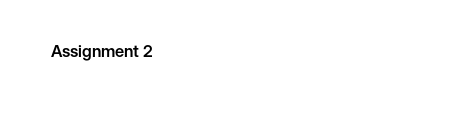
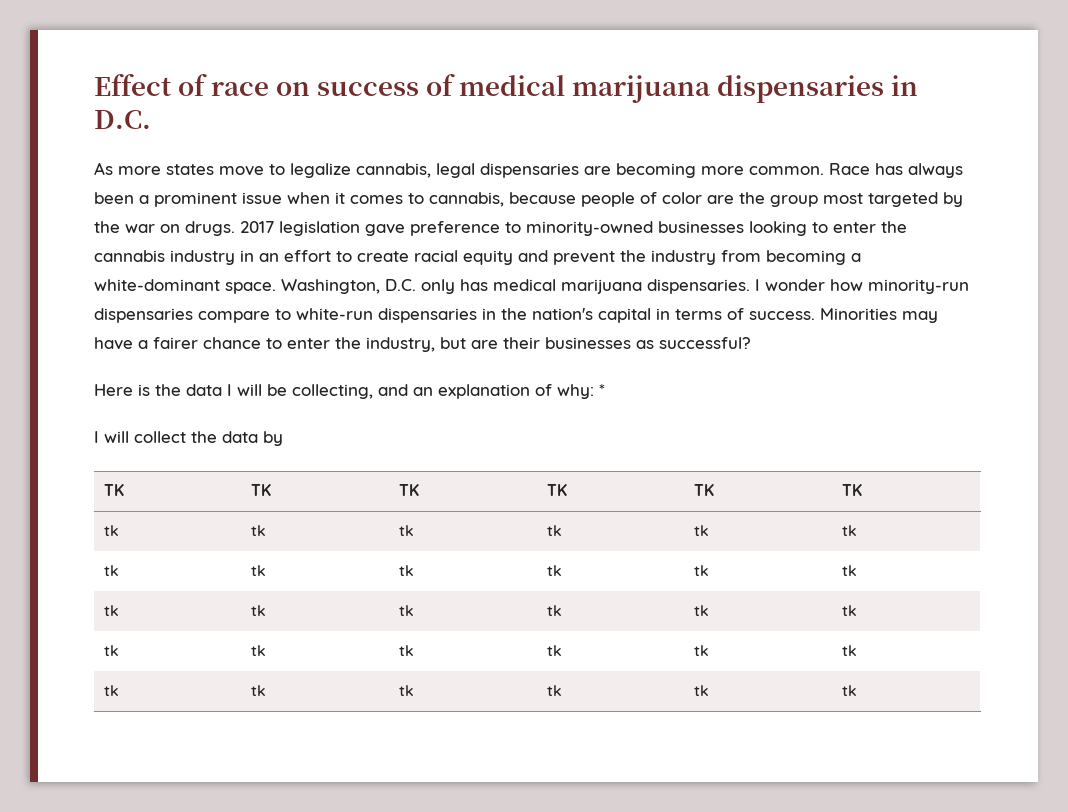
- Assignment 2
+ Effect of race on success of medical marijuana dispensaries in D.C.
+ As more states move to legalize cannabis, legal dispensaries are becoming more common. Race has always been a prominent issue when it comes to cannabis, because people of color are the group most targeted by the war on drugs. 2017 legislation gave preference to minority-owned businesses looking to enter the cannabis industry in an effort to create racial equity and prevent the industry from becoming a white-dominant space. Washington, D.C. only has medical marijuana dispensaries. I wonder how minority-run dispensaries compare to white-run dispensaries in the nation's capital in terms of success. Minorities may have a fairer chance to enter the industry, but are their businesses as successful?
+ Here is the data I will be collecting, and an explanation of why: *
+ I will collect the data by
+ TK | TK | TK | TK | TK | TK
+ tk | tk | tk | tk | tk | tk
+ tk | tk | tk | tk | tk | tk
+ tk | tk | tk | tk | tk | tk
+ tk | tk | tk | tk | tk | tk
+ tk | tk | tk | tk | tk | tk

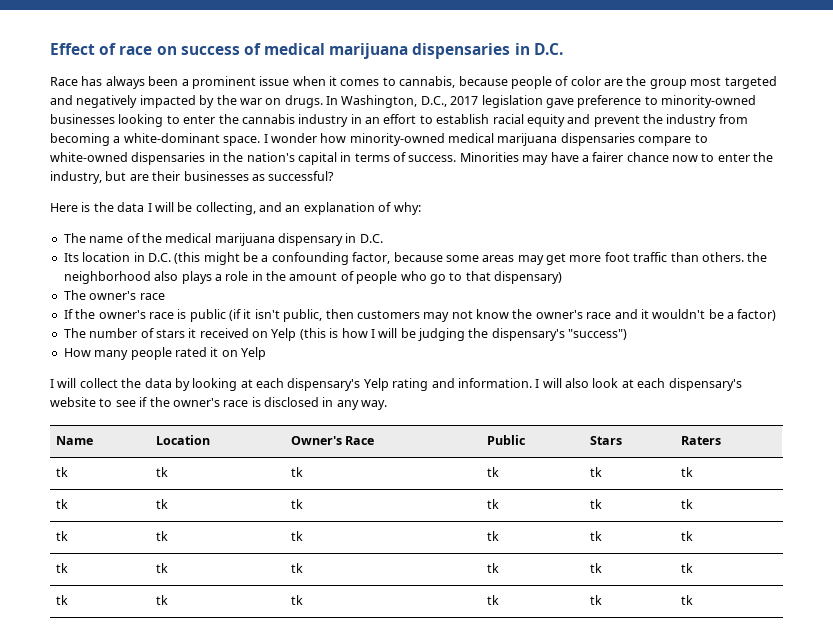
- As more states move to legalize cannabis, legal dispensaries are becoming more common. Race has always been a prominent issue when it comes to cannabis, because people of color are the group most targeted by the war on drugs.
+ Race has always been a prominent issue when it comes to cannabis, because people of color are the group most targeted and negatively impacted by the war on drugs.
- 2017 legislation gave preference to minority-owned businesses looking to enter the cannabis industry in an effort to create racial equity and prevent the industry from becoming a white-dominant space.
+ In Washington, D.C., 2017 legislation gave preference to minority-owned businesses looking to enter the cannabis industry in an effort to establish racial equity and prevent the industry from becoming a white-dominant space.
- Washington, D.C. only has medical marijuana dispensaries. I wonder how minority-run dispensaries compare to white-run dispensaries in the nation's capital in terms of success.
+ I wonder how minority-owned medical marijuana dispensaries compare to white-owned dispensaries in the nation's capital in terms of success.
- Minorities may have a fairer chance to enter the industry, but are their businesses as successful?
+ Minorities may have a fairer chance now to enter the industry, but are their businesses as successful?
- Here is the data I will be collecting, and an explanation of why: *
+ Here is the data I will be collecting, and an explanation of why:
+ The name of the medical marijuana dispensary in D.C.
+ Its location in D.C. (this might be a confounding factor, because some areas may get more foot traffic than others. the neighborhood also plays a role in the amount of people who go to that dispensary)
+ The owner's race
+ If the owner's race is public (if it isn't public, then customers may not know the owner's race and it wouldn't be a factor)
+ The number of stars it received on Yelp (this is how I will be judging the dispensary's "success")
+ How many people rated it on Yelp
- I will collect the data by
- TK | TK | TK | TK | TK | TK
+ I will collect the data by looking at each dispensary's Yelp rating and information. I will also look at each dispensary's website to see if the owner's race is disclosed in any way.
+ Name | Location | Owner's Race | Public | Stars | Raters

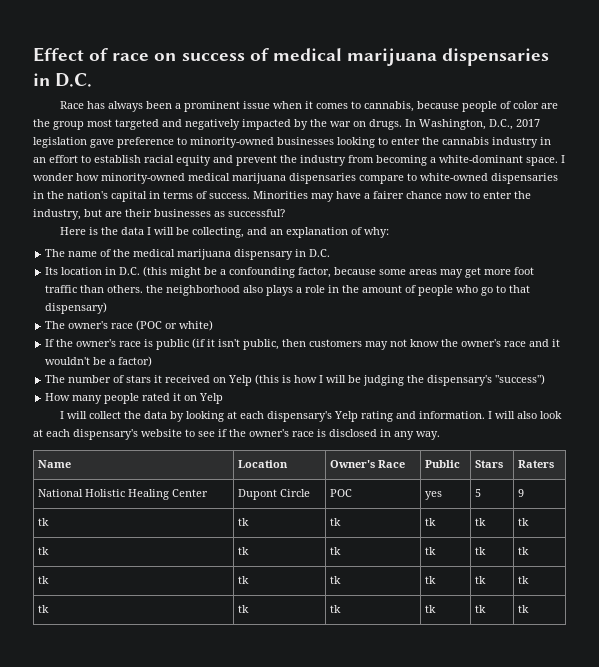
- The owner's race
+ The owner's race (POC or white)
  Name | Location | Owner's Race | Public | Stars | Raters
- tk | tk | tk | tk | tk | tk
+ National Holistic Healing Center | Dupont Circle | POC | yes | 5 | 9

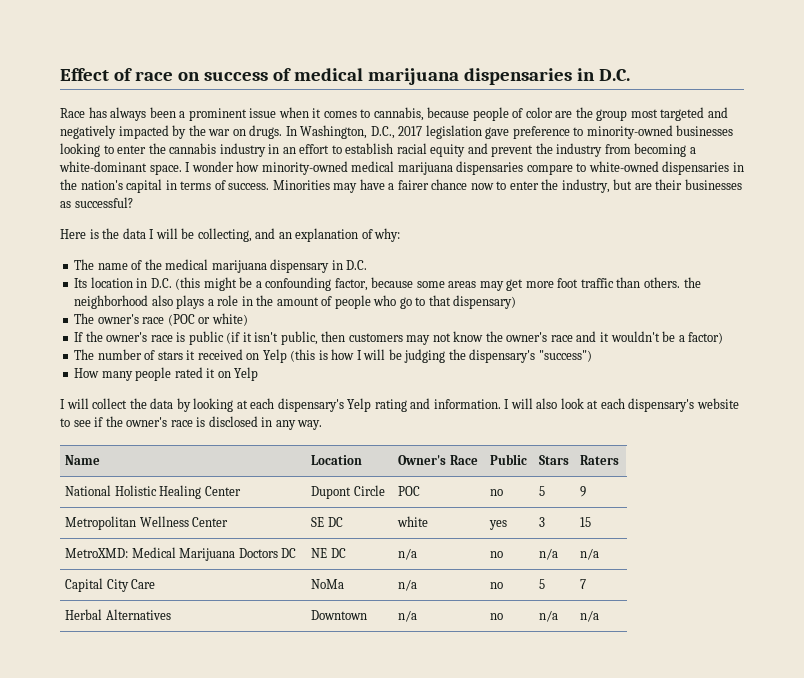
- National Holistic Healing Center | Dupont Circle | POC | yes | 5 | 9
- tk | tk | tk | tk | tk | tk
- tk | tk | tk | tk | tk | tk
- tk | tk | tk | tk | tk | tk
- tk | tk | tk | tk | tk | tk
+ National Holistic Healing Center | Dupont Circle | POC | no | 5 | 9
+ Metropolitan Wellness Center | SE DC | white | yes | 3 | 15
+ MetroXMD: Medical Marijuana Doctors DC | NE DC | n/a | no | n/a | n/a
+ Capital City Care | NoMa | n/a | no | 5 | 7
+ Herbal Alternatives | Downtown | n/a | no | n/a | n/a

